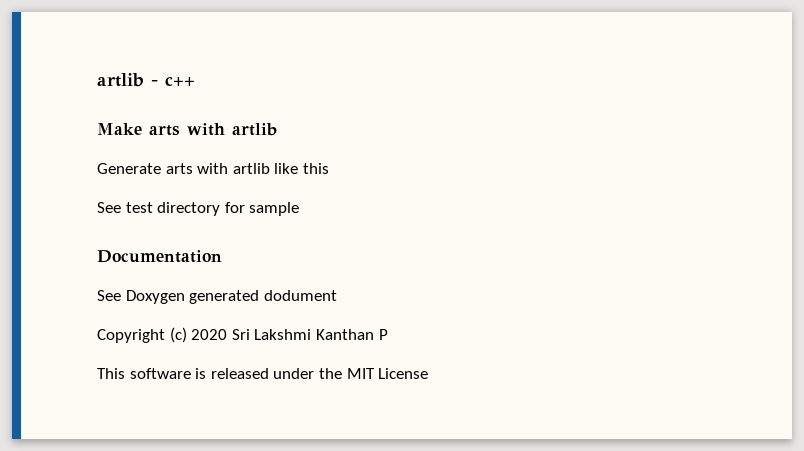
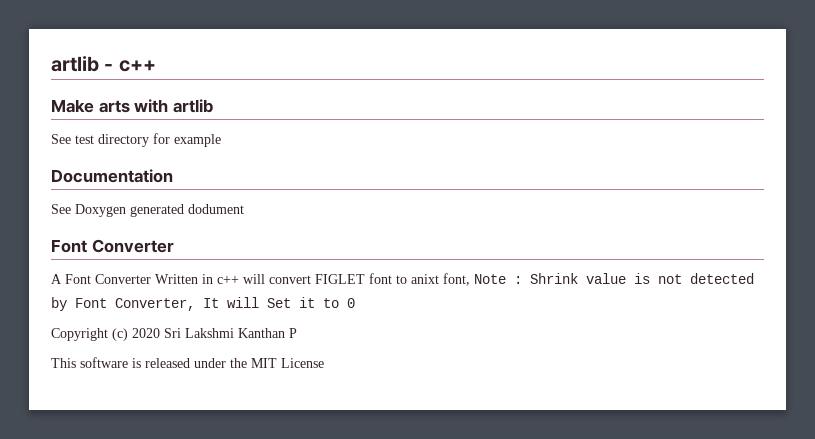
- Generate arts with artlib like this
- See test directory for sample
+ See test directory for example
  See Doxygen generated dodument
+ Font Converter
+ A Font Converter Written in c++ will convert FIGLET font to anixt font, Note : Shrink value is not detected by Font Converter, It will Set it to 0

